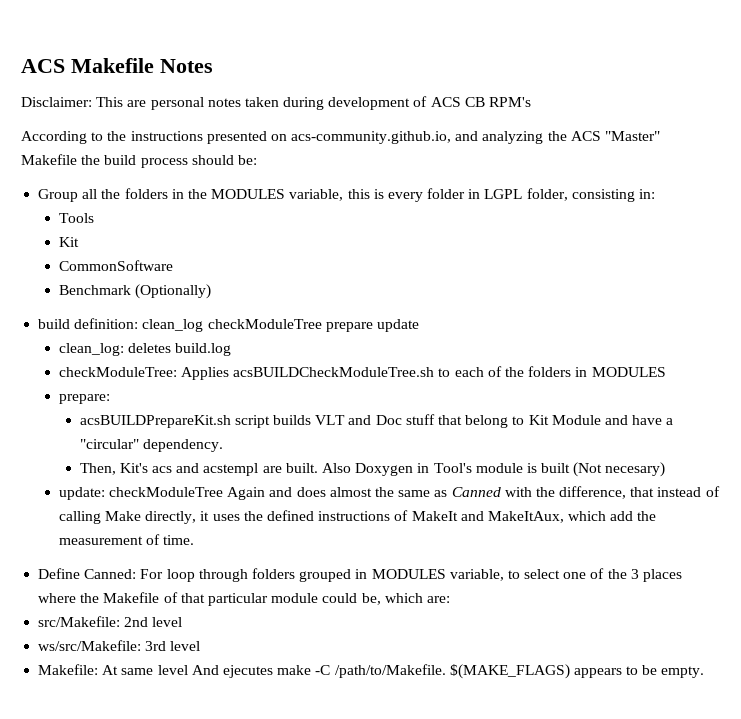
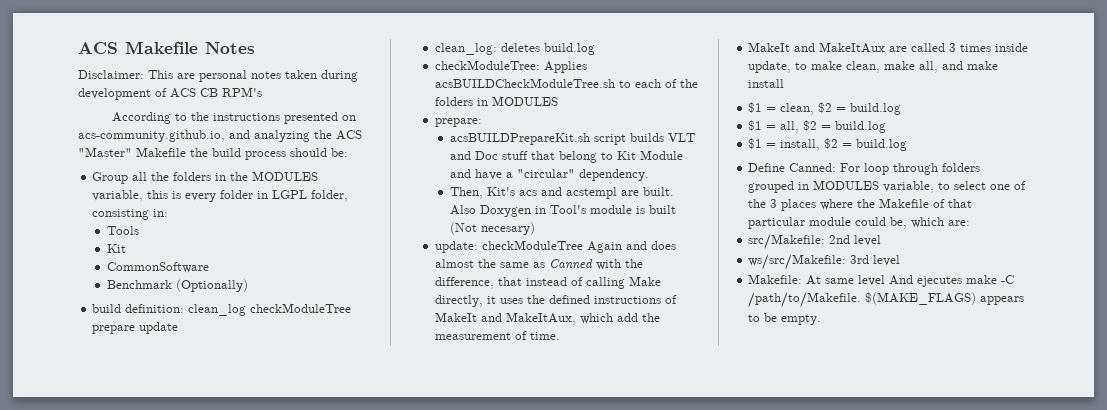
+ MakeIt and MakeItAux are called 3 times inside update, to make clean, make all, and make install
+ $1 = clean, $2 = build.log
+ $1 = all, $2 = build.log
+ $1 = install, $2 = build.log

